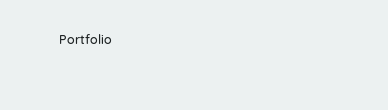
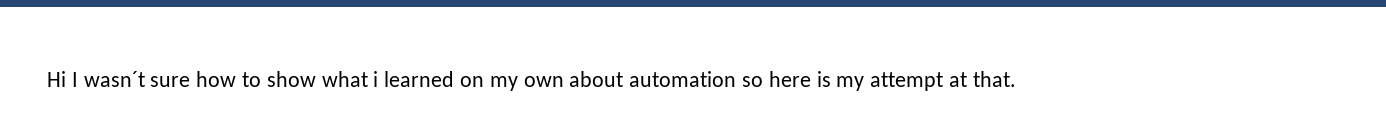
- Portfolio
+ Hi I wasn´t sure how to show what i learned on my own about automation so here is my attempt at that.

